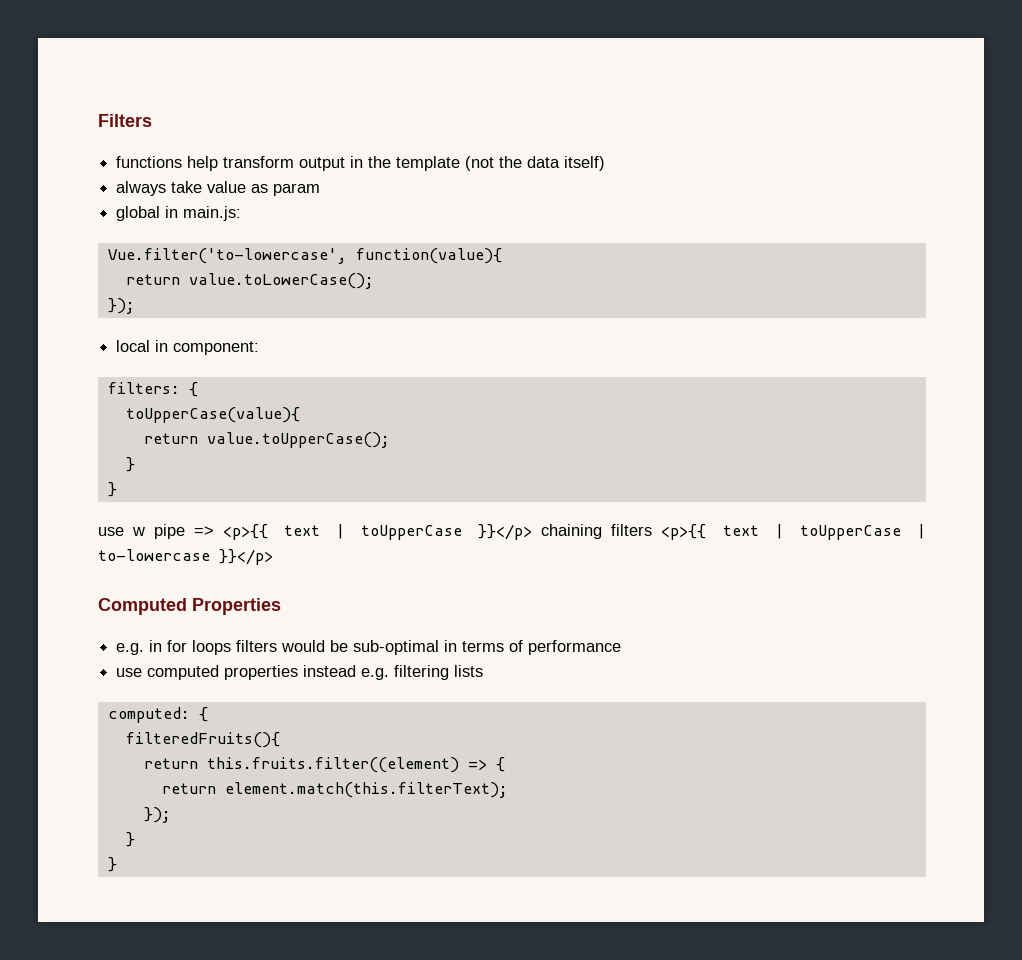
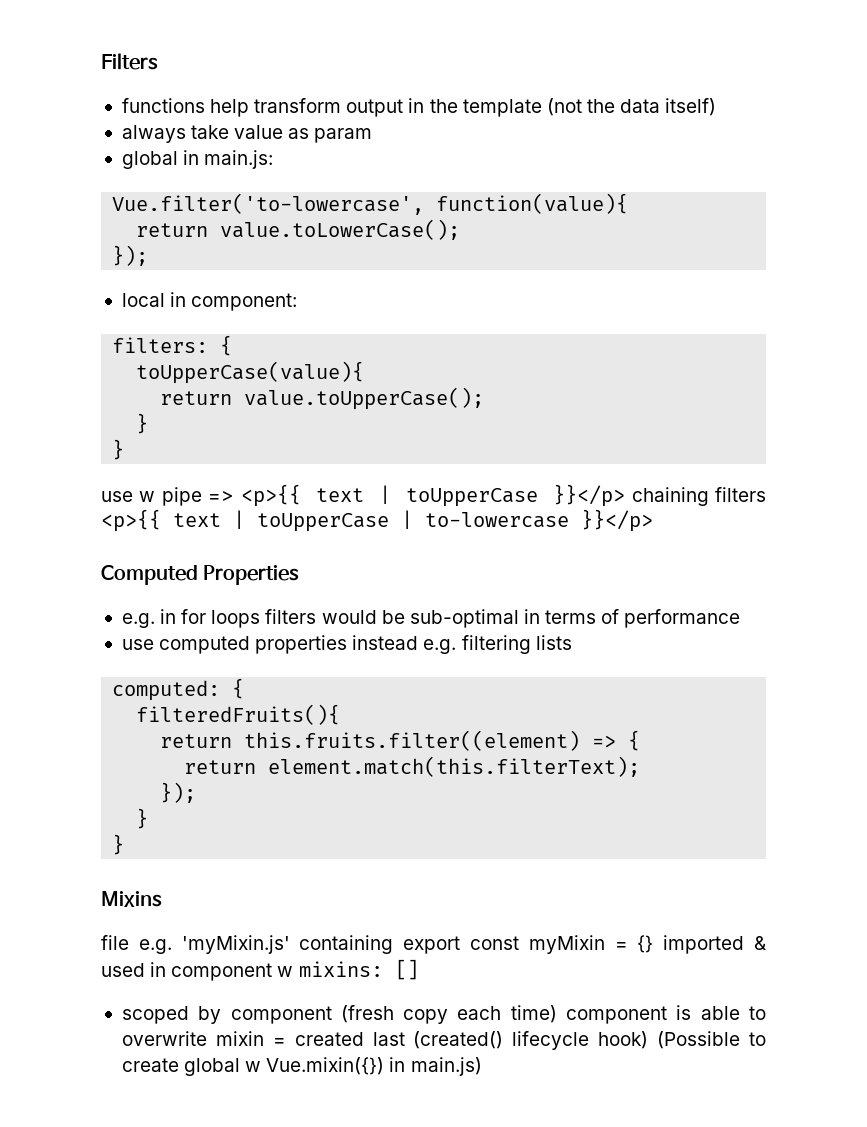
+ Mixins
+ file e.g. 'myMixin.js' containing export const myMixin = {} imported & used in component w mixins: []
+ scoped by component (fresh copy each time) component is able to overwrite mixin = created last (created() lifecycle hook) (Possible to create global w Vue.mixin({}) in main.js)

